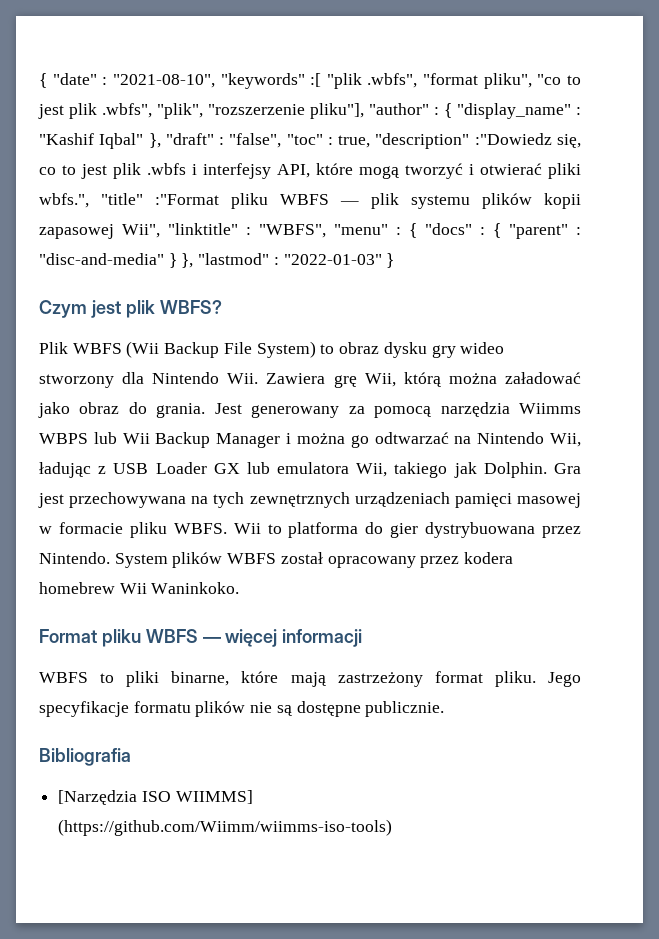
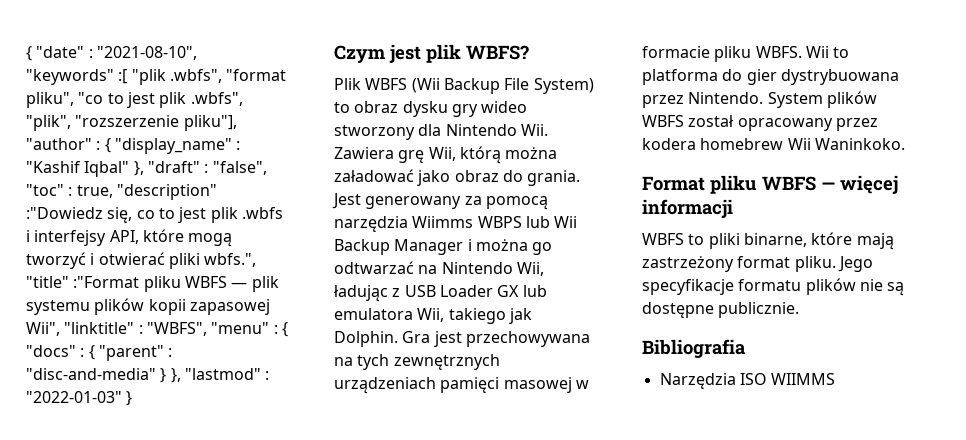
- [Narzędzia ISO WIIMMS] (https://github.com/Wiimm/wiimms-iso-tools)
+ Narzędzia ISO WIIMMS

